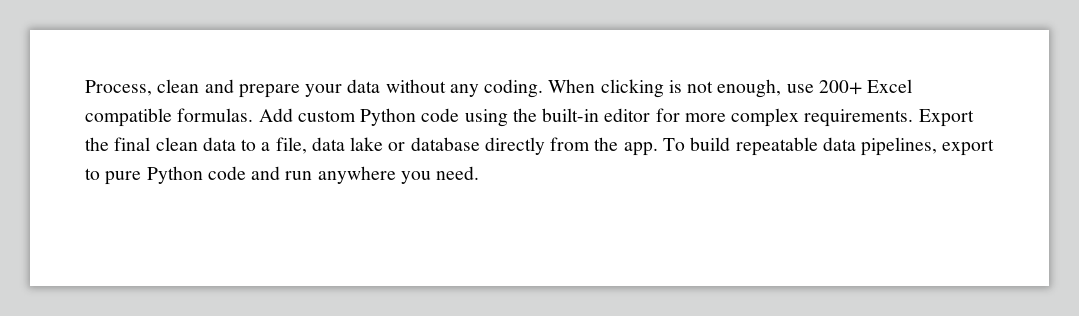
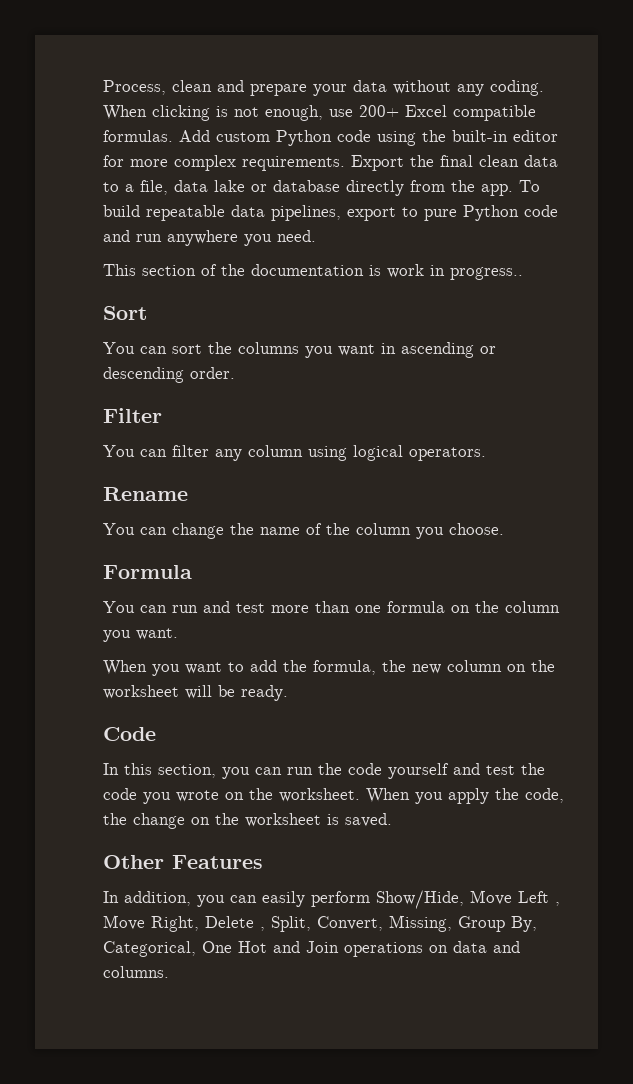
+ This section of the documentation is work in progress..
+ Sort
+ You can sort the columns you want in ascending or descending order.
+ Filter
+ You can filter any column using logical operators.
+ Rename
+ You can change the name of the column you choose.
+ Formula
+ You can run and test more than one formula on the column you want.
+ When you want to add the formula, the new column on the worksheet will be ready.
+ Code
+ In this section, you can run the code yourself and test the code you wrote on the worksheet. When you apply the code, the change on the worksheet is saved.
+ Other Features
+ In addition, you can easily perform Show/Hide, Move Left , Move Right, Delete , Split, Convert, Missing, Group By, Categorical, One Hot and Join operations on data and columns.

